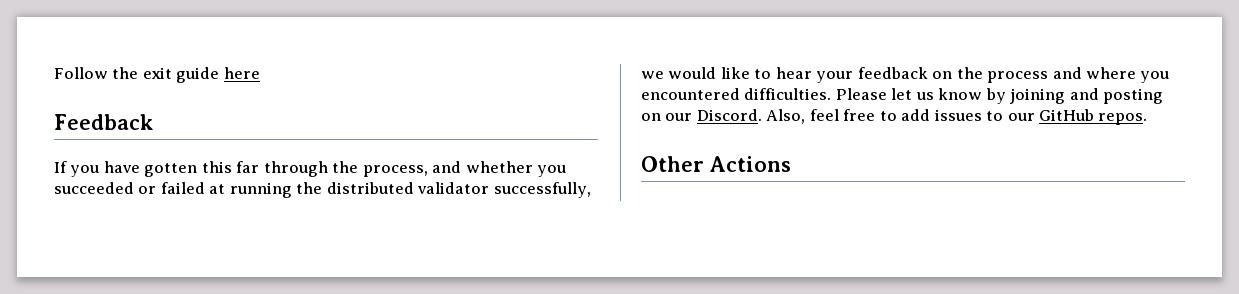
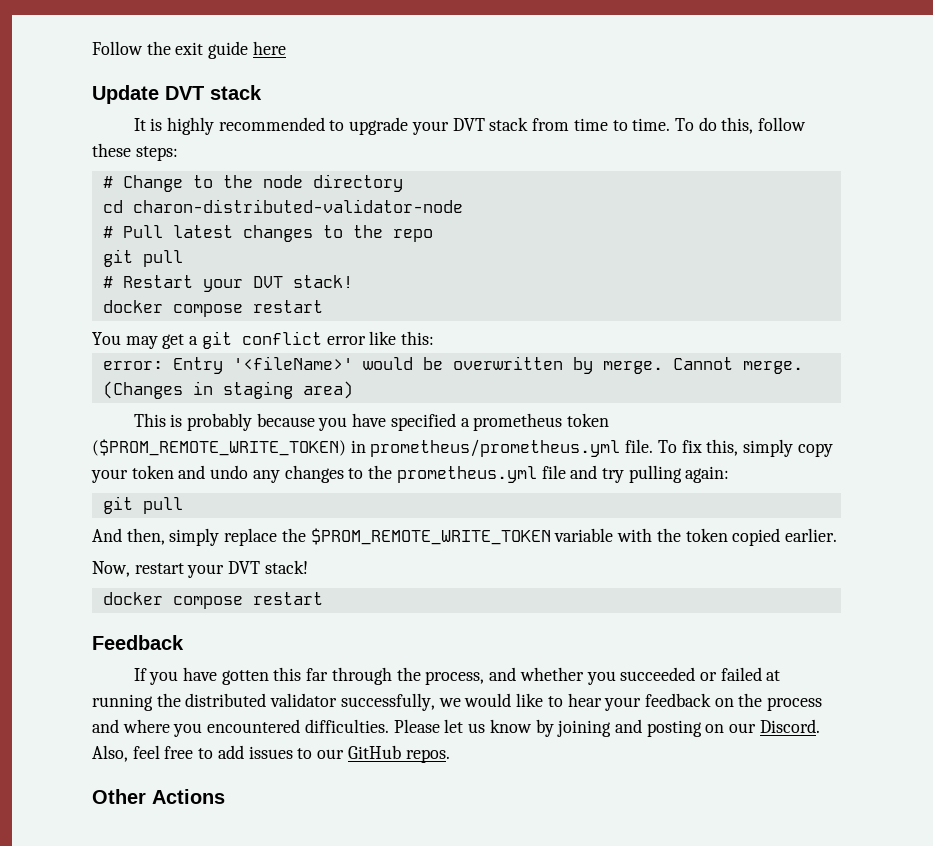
+ Update DVT stack
+ It is highly recommended to upgrade your DVT stack from time to time. To do this, follow these steps:
+ # Change to the node directory
+ cd charon-distributed-validator-node
+ # Pull latest changes to the repo
+ git pull
+ # Restart your DVT stack!
+ docker compose restart
+ You may get a git conflict error like this:
+ error: Entry '<fileName>' would be overwritten by merge. Cannot merge. (Changes in staging area)
+ This is probably because you have specified a prometheus token ($PROM_REMOTE_WRITE_TOKEN) in prometheus/prometheus.yml file. To fix this, simply copy your token and undo any changes to the prometheus.yml file and try pulling again:
+ git pull
+ And then, simply replace the $PROM_REMOTE_WRITE_TOKEN variable with the token copied earlier.
+ Now, restart your DVT stack!
+ docker compose restart

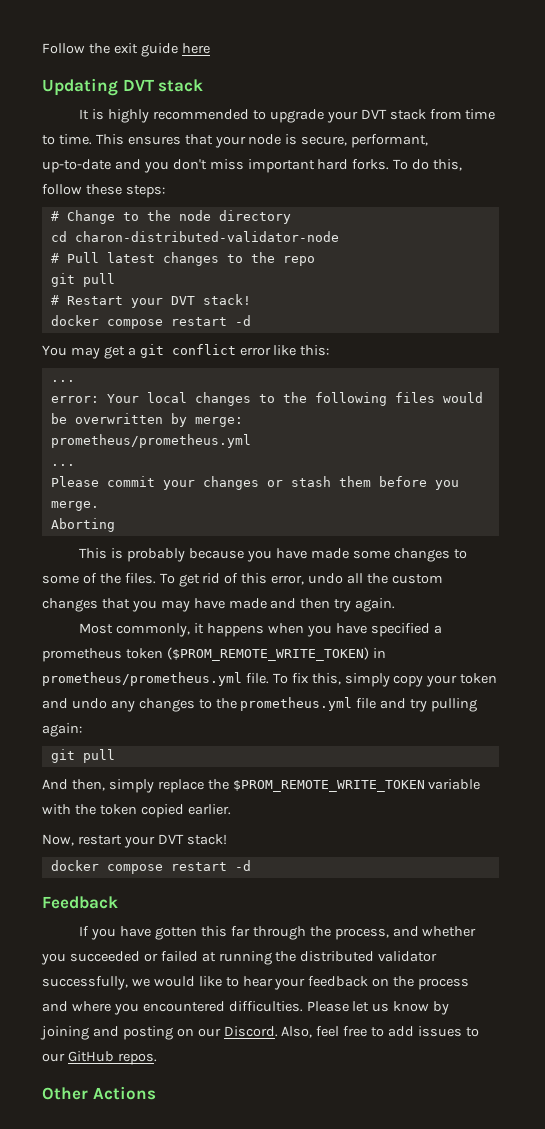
- Update DVT stack
+ Updating DVT stack
+ This ensures that your node is secure, performant, up-to-date and you don't miss important hard forks.
  # Restart your DVT stack!
- docker compose restart
+ docker compose restart -d
  You may get a git conflict error like this:
+ ...
- error: Entry '<fileName>' would be overwritten by merge. Cannot merge. (Changes in staging area)
+ error: Your local changes to the following files would be overwritten by merge:
+ prometheus/prometheus.yml
+ ...
+ Please commit your changes or stash them before you merge.
+ Aborting
- This is probably because you have specified a prometheus token ($PROM_REMOTE_WRITE_TOKEN) in prometheus/prometheus.yml file.
+ This is probably because you have made some changes to some of the files. To get rid of this error, undo all the custom changes that you may have made and then try again.
+ Most commonly, it happens when you have specified a prometheus token ($PROM_REMOTE_WRITE_TOKEN) in prometheus/prometheus.yml file.
  Now, restart your DVT stack!
- docker compose restart
+ docker compose restart -d

